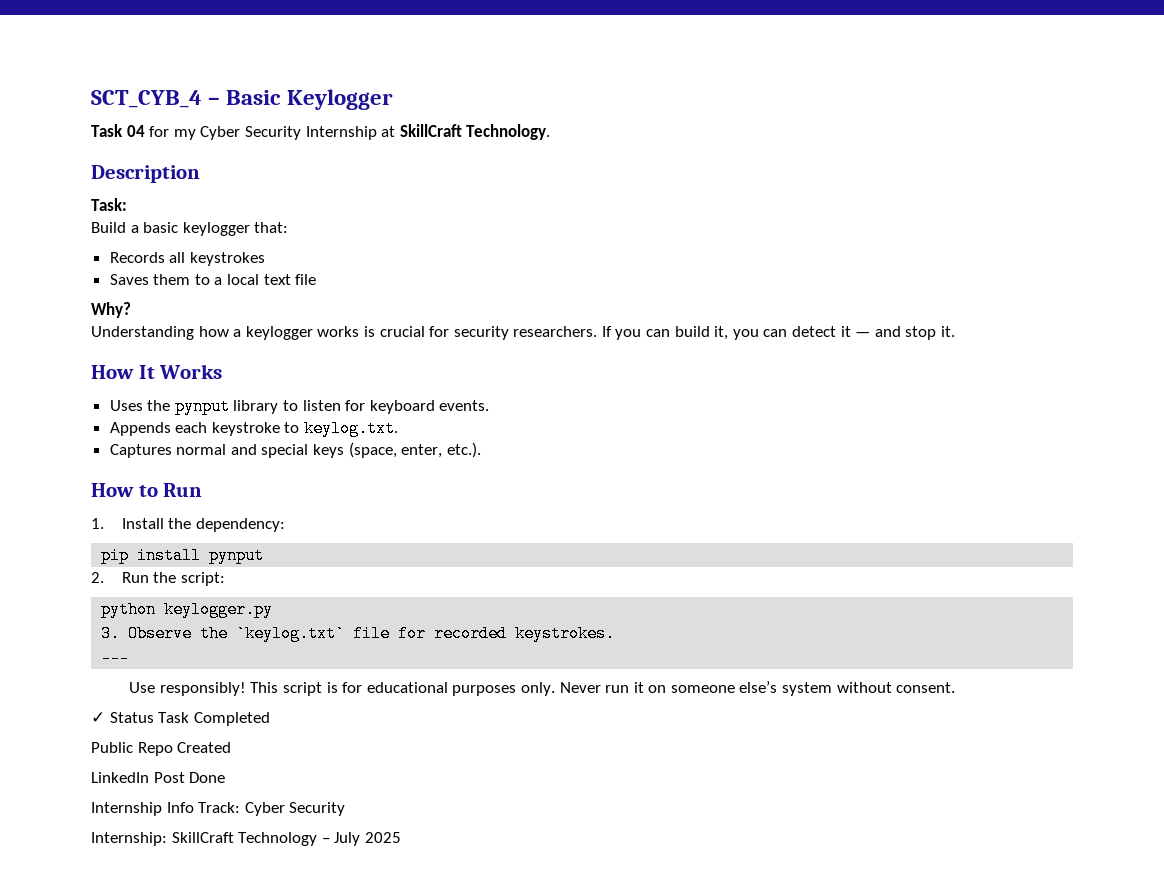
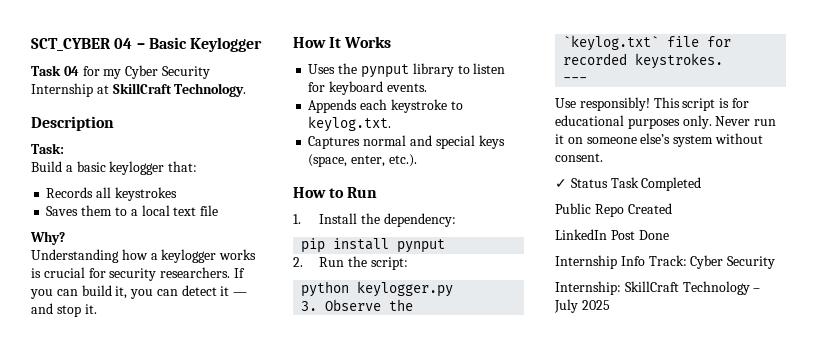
- SCT_CYB_4 – Basic Keylogger
+ SCT_CYBER 04 – Basic Keylogger

